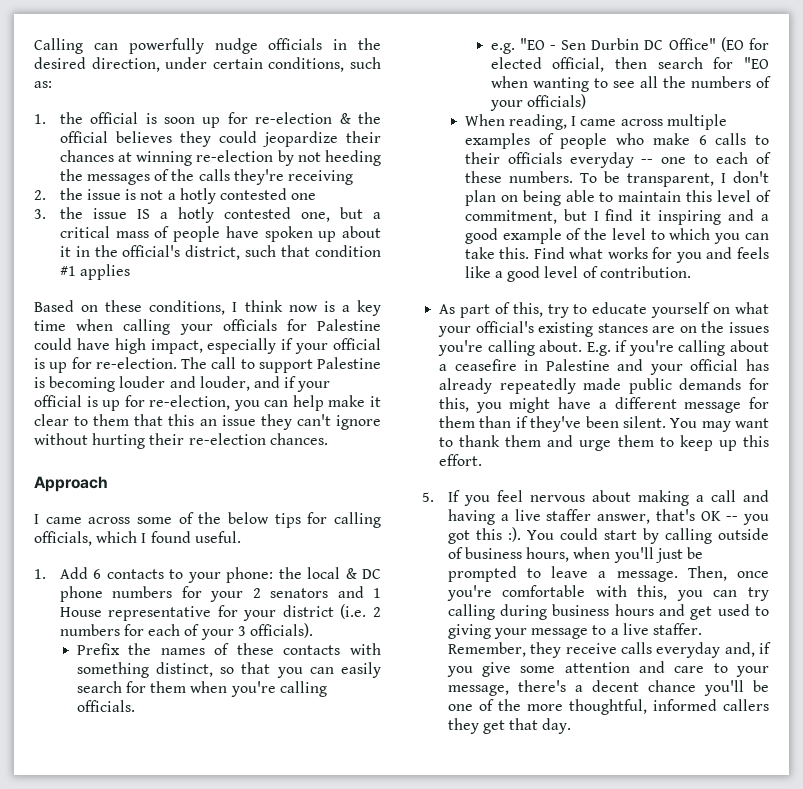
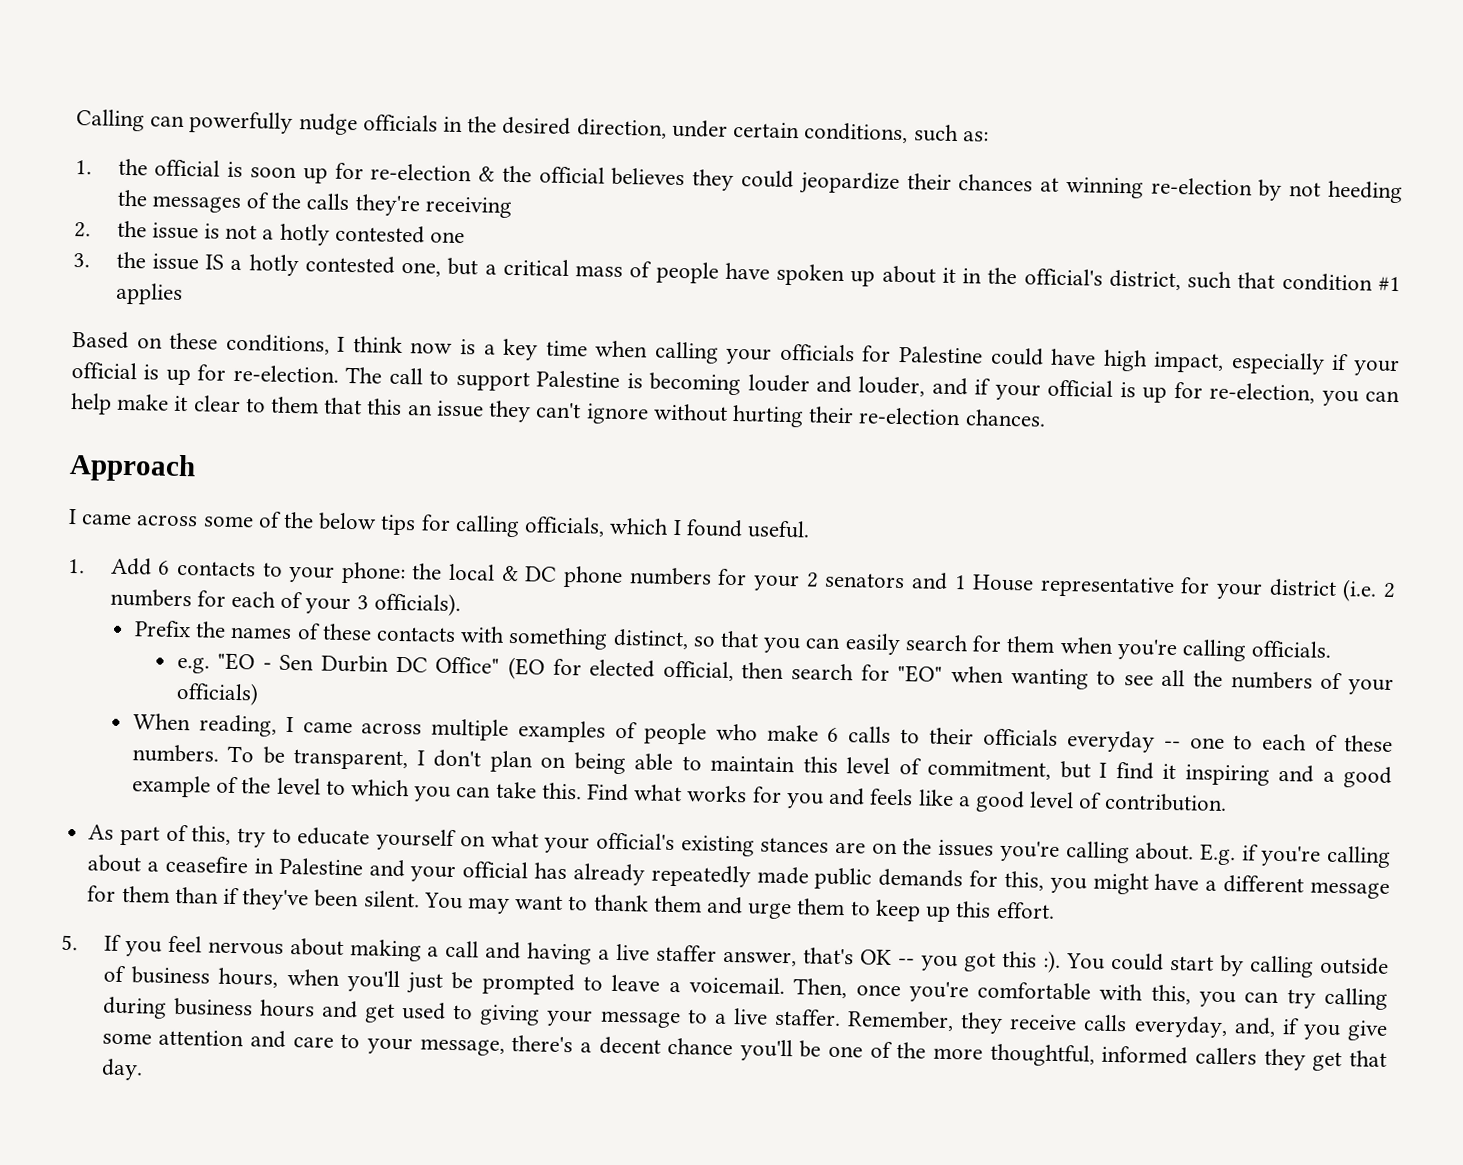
- e.g. "EO - Sen Durbin DC Office" (EO for elected official, then search for "EO when wanting to see all the numbers of your officials)
+ e.g. "EO - Sen Durbin DC Office" (EO for elected official, then search for "EO" when wanting to see all the numbers of your officials)
- You could start by calling outside of business hours, when you'll just be prompted to leave a message.
+ You could start by calling outside of business hours, when you'll just be prompted to leave a voicemail.
- Remember, they receive calls everyday and, if you give some attention and care to your message, there's a decent chance you'll be one of the more thoughtful, informed callers they get that day.
+ Remember, they receive calls everyday, and, if you give some attention and care to your message, there's a decent chance you'll be one of the more thoughtful, informed callers they get that day.

